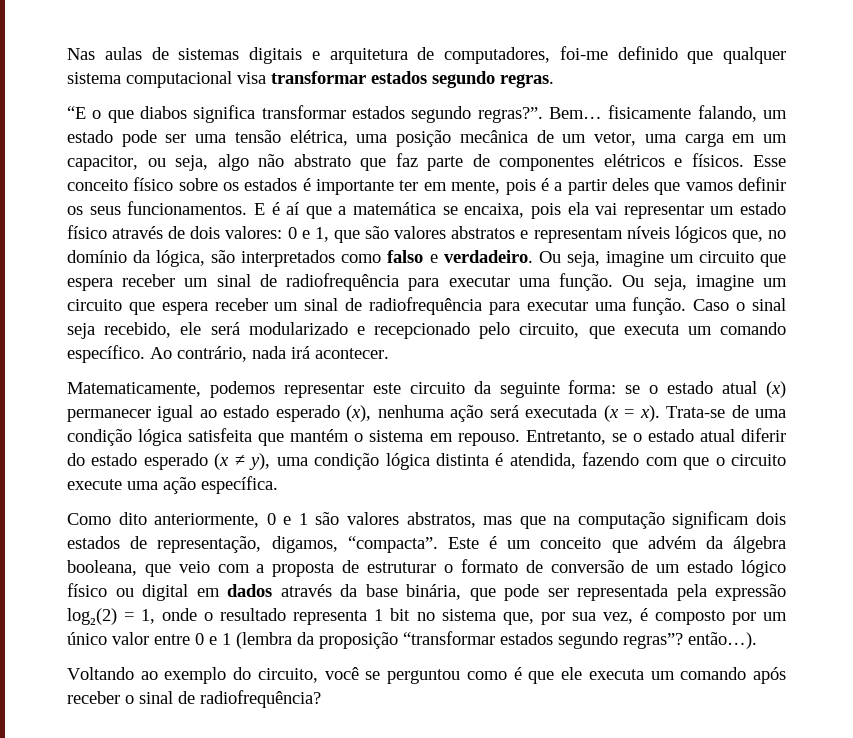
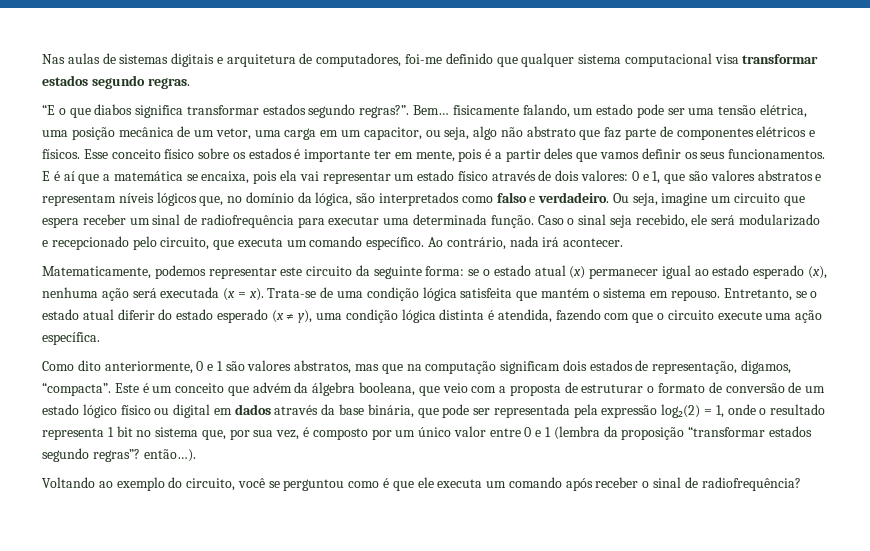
- Ou seja, imagine um circuito que espera receber um sinal de radiofrequência para executar uma função. Ou seja, imagine um circuito que espera receber um sinal de radiofrequência para executar uma função.
+ Ou seja, imagine um circuito que espera receber um sinal de radiofrequência para executar uma determinada função.

